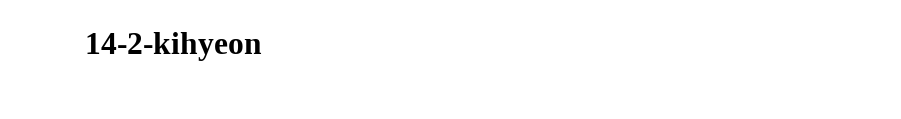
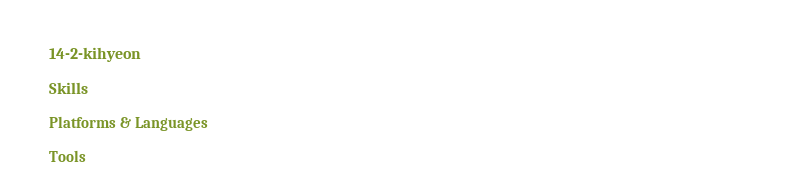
+ Skills
+ Platforms & Languages
+ Tools

